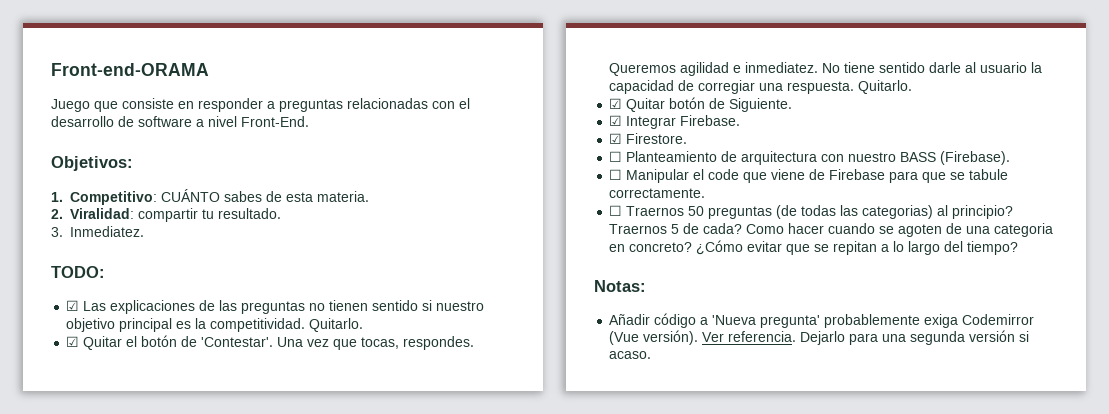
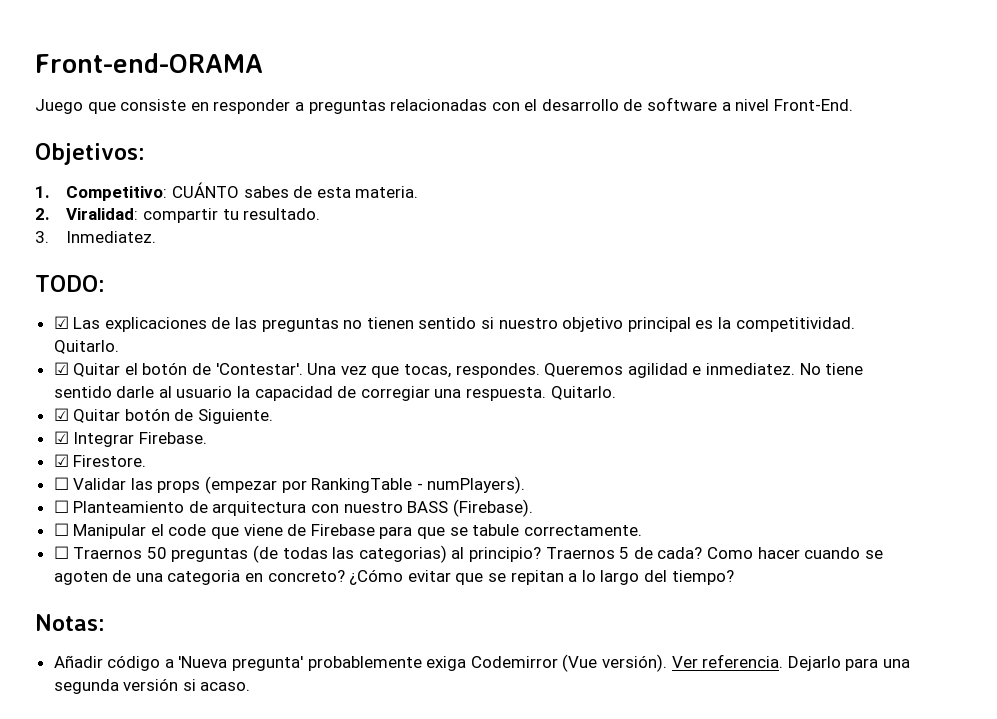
+ ☐ Validar las props (empezar por RankingTable - numPlayers).

